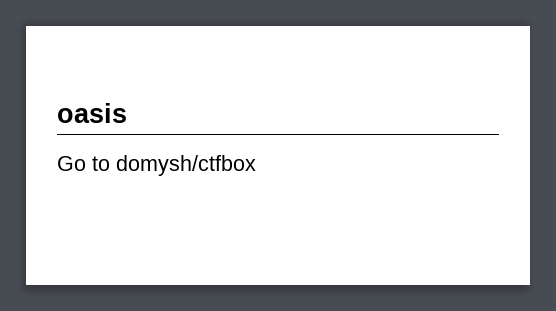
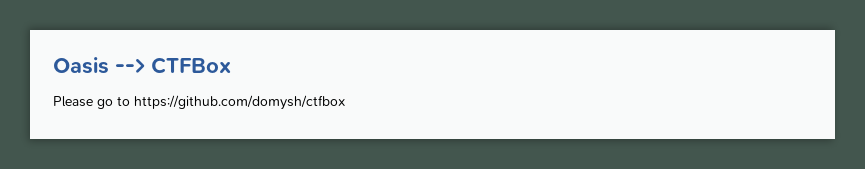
- oasis
- Go to domysh/ctfbox
+ Oasis --> CTFBox
+ Please go to https://github.com/domysh/ctfbox

